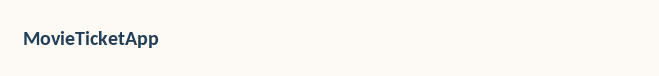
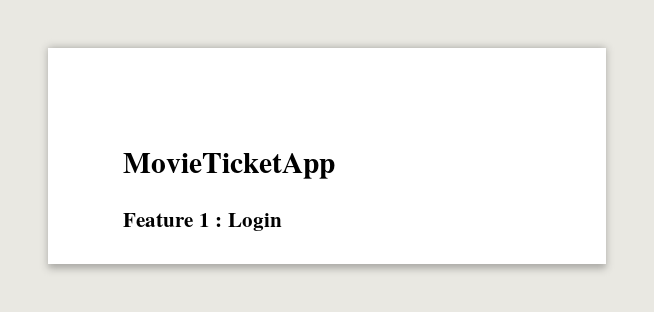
+ Feature 1 : Login

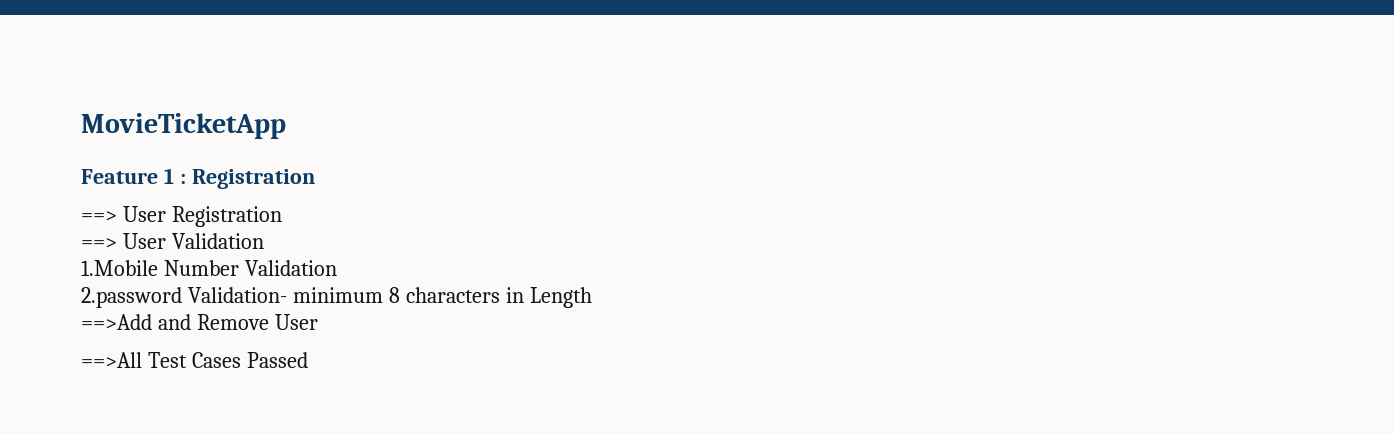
- Feature 1 : Login
+ Feature 1 : Registration
+ ==> User Registration
+ ==> User Validation
+ 1.Mobile Number Validation
+ 2.password Validation- minimum 8 characters in Length
+ ==>Add and Remove User
+ ==>All Test Cases Passed

